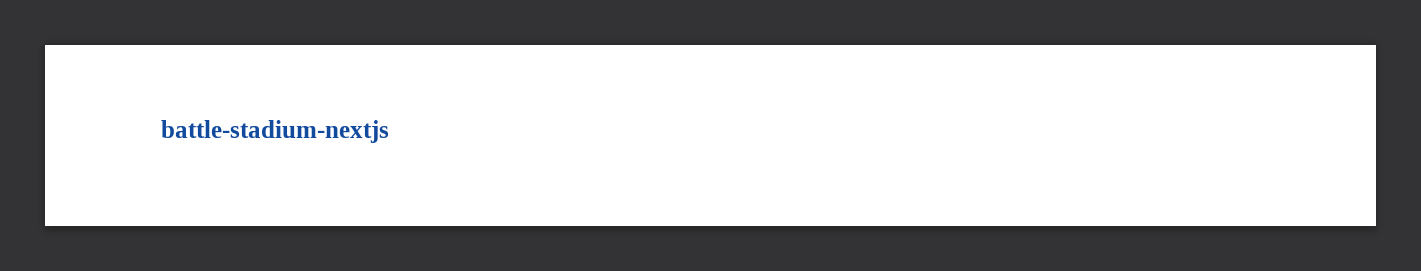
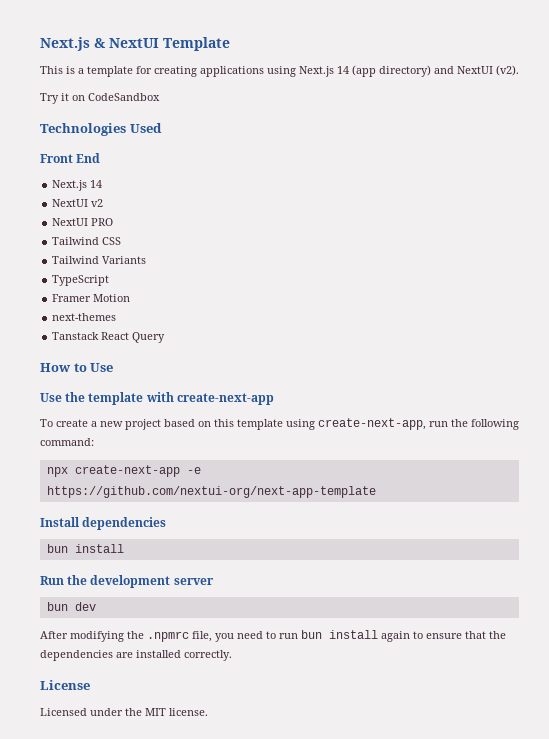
- battle-stadium-nextjs
+ Next.js & NextUI Template
+ This is a template for creating applications using Next.js 14 (app directory) and NextUI (v2).
+ Try it on CodeSandbox
+ Technologies Used
+ Front End
+ Next.js 14
+ NextUI v2
+ NextUI PRO
+ Tailwind CSS
+ Tailwind Variants
+ TypeScript
+ Framer Motion
+ next-themes
+ Tanstack React Query
+ How to Use
+ Use the template with create-next-app
+ To create a new project based on this template using create-next-app, run the following command:
+ npx create-next-app -e https://github.com/nextui-org/next-app-template
+ Install dependencies
+ bun install
+ Run the development server
+ bun dev
+ After modifying the .npmrc file, you need to run bun install again to ensure that the dependencies are installed correctly.
+ License
+ Licensed under the MIT license.

